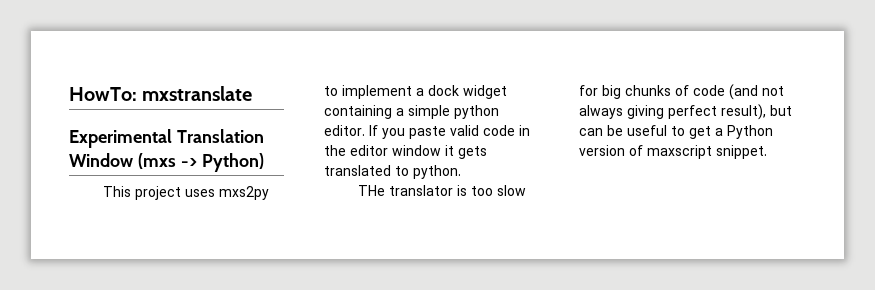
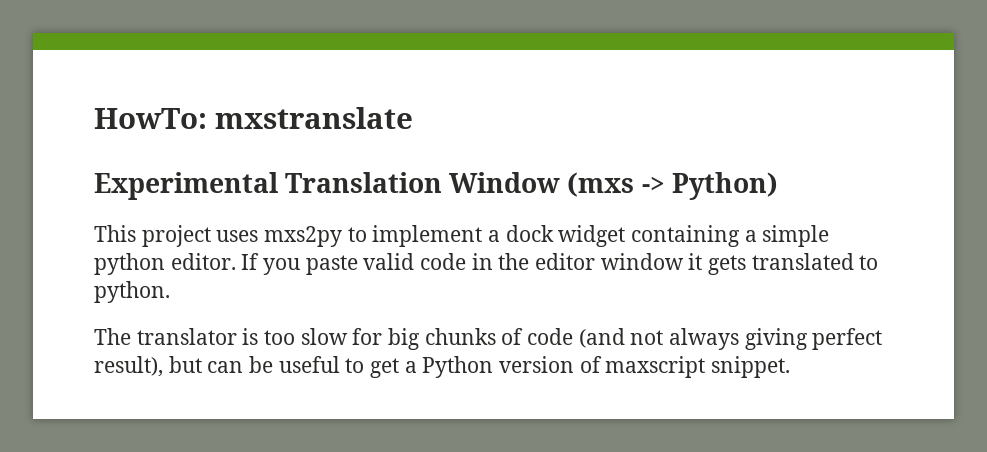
- THe translator is too slow for big chunks of code (and not always giving perfect result), but can be useful to get a Python version of maxscript snippet.
+ The translator is too slow for big chunks of code (and not always giving perfect result), but can be useful to get a Python version of maxscript snippet.

